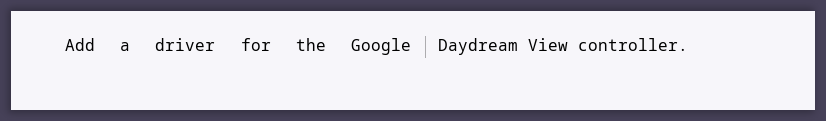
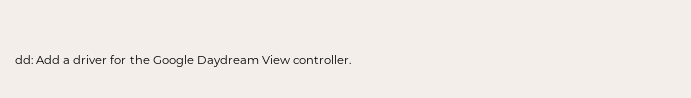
- Add a driver for the Google Daydream View controller.
+ dd: Add a driver for the Google Daydream View controller.

